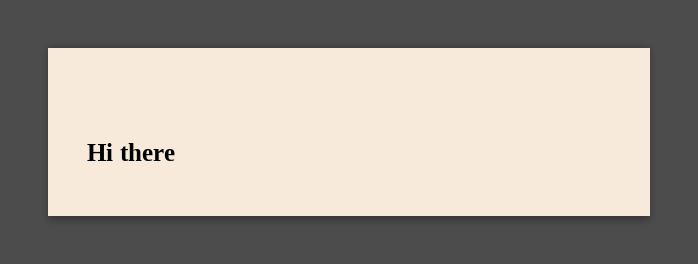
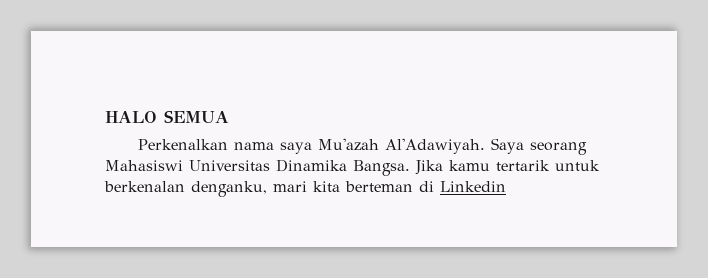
- Hi there
+ HALO SEMUA
+ Perkenalkan nama saya Mu'azah Al'Adawiyah. Saya seorang Mahasiswi Universitas Dinamika Bangsa. Jika kamu tertarik untuk berkenalan denganku, mari kita berteman di Linkedin

